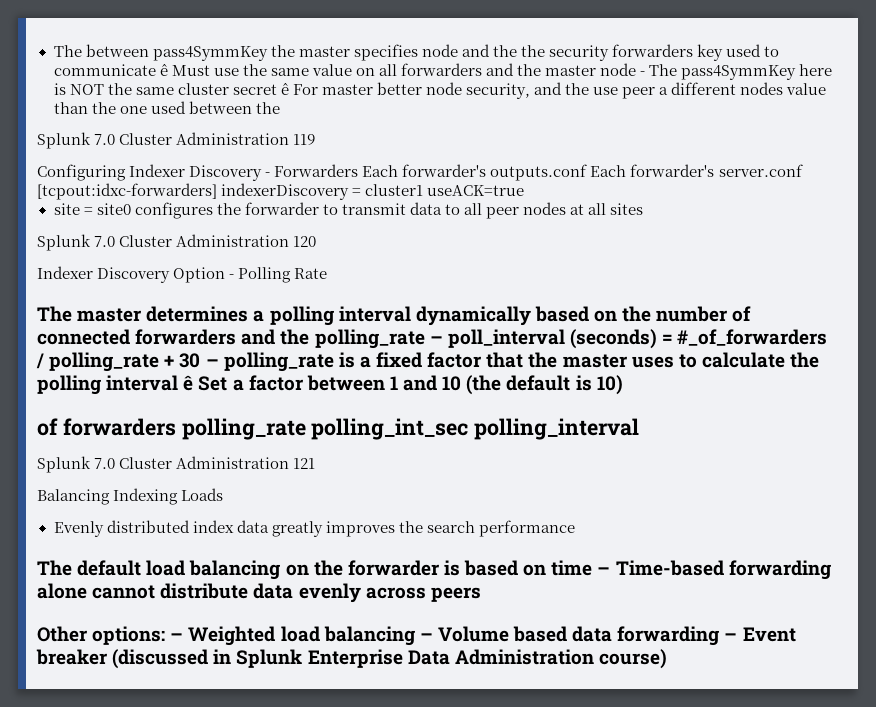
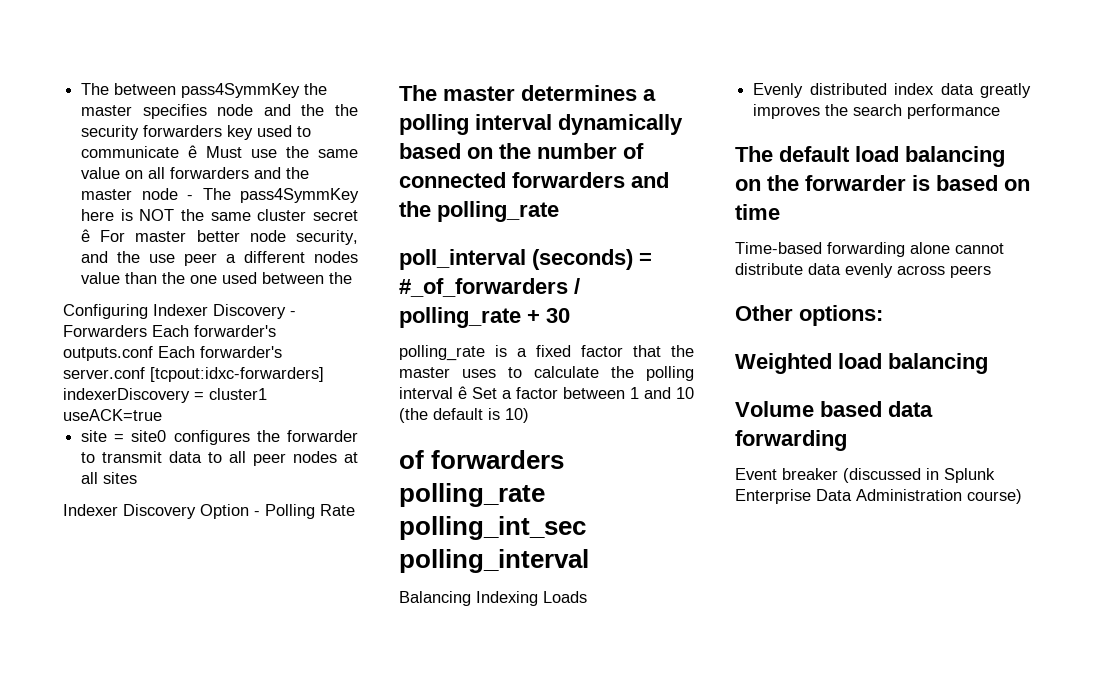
- Splunk 7.0 Cluster Administration 119
- Splunk 7.0 Cluster Administration 120
- The master determines a polling interval dynamically based on the number of connected forwarders and the polling_rate – poll_interval (seconds) = #_of_forwarders / polling_rate + 30 – polling_rate is a fixed factor that the master uses to calculate the polling interval ê Set a factor between 1 and 10 (the default is 10)
+ The master determines a polling interval dynamically based on the number of connected forwarders and the polling_rate
+ poll_interval (seconds) = #_of_forwarders / polling_rate + 30
+ polling_rate is a fixed factor that the master uses to calculate the polling interval ê Set a factor between 1 and 10 (the default is 10)
- Splunk 7.0 Cluster Administration 121
- The default load balancing on the forwarder is based on time – Time-based forwarding alone cannot distribute data evenly across peers
+ The default load balancing on the forwarder is based on time
+ Time-based forwarding alone cannot distribute data evenly across peers
- Other options: – Weighted load balancing – Volume based data forwarding – Event breaker (discussed in Splunk Enterprise Data Administration course)
+ Other options:
+ Weighted load balancing
+ Volume based data forwarding
+ Event breaker (discussed in Splunk Enterprise Data Administration course)

